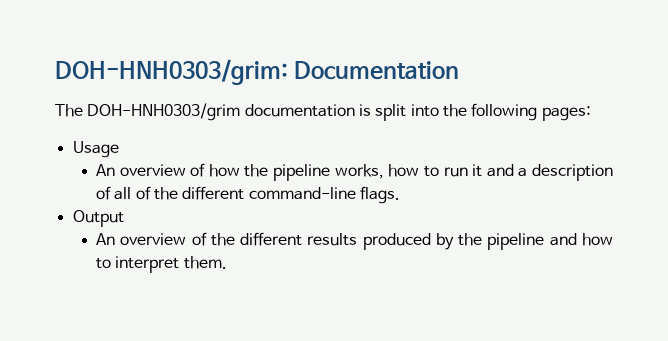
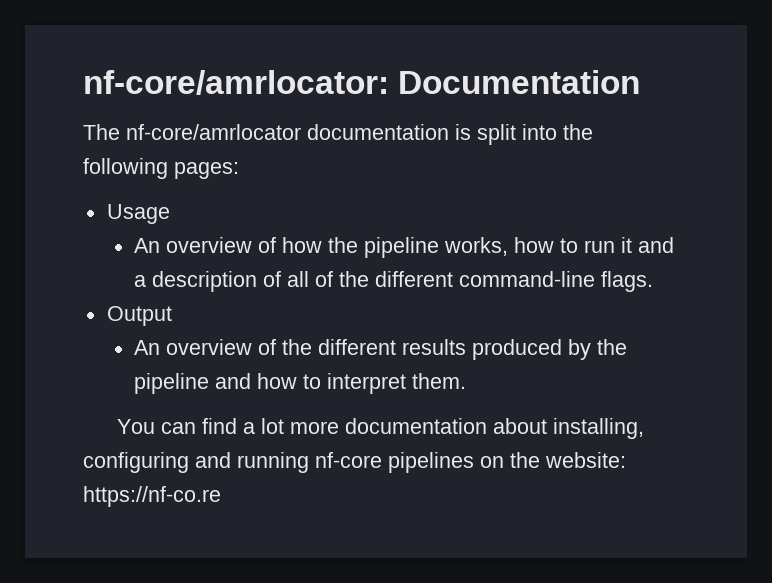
- DOH-HNH0303/grim: Documentation
+ nf-core/amrlocator: Documentation
- The DOH-HNH0303/grim documentation is split into the following pages:
+ The nf-core/amrlocator documentation is split into the following pages:
+ You can find a lot more documentation about installing, configuring and running nf-core pipelines on the website: https://nf-co.re

